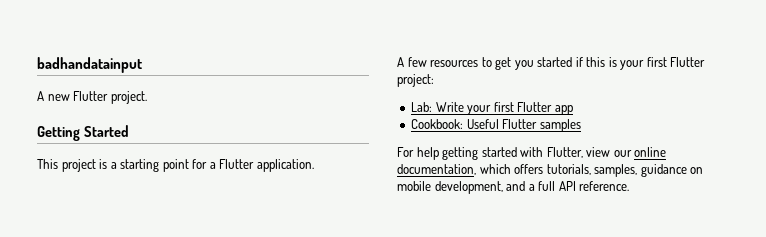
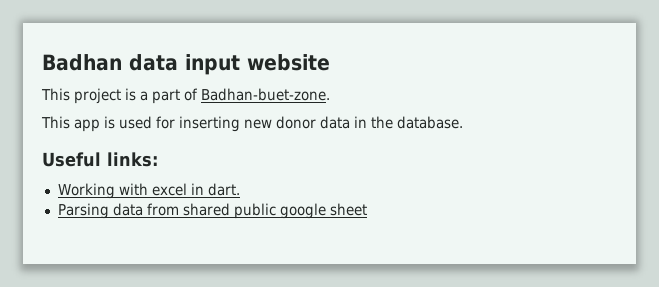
- badhandatainput
- A new Flutter project.
- Getting Started
- This project is a starting point for a Flutter application.
- A few resources to get you started if this is your first Flutter project:
- Lab: Write your first Flutter app
- Cookbook: Useful Flutter samples
- For help getting started with Flutter, view our online documentation, which offers tutorials, samples, guidance on mobile development, and a full API reference.
+ Badhan data input website
+ This project is a part of Badhan-buet-zone.
+ This app is used for inserting new donor data in the database.
+ Useful links:
+ Working with excel in dart.
+ Parsing data from shared public google sheet

